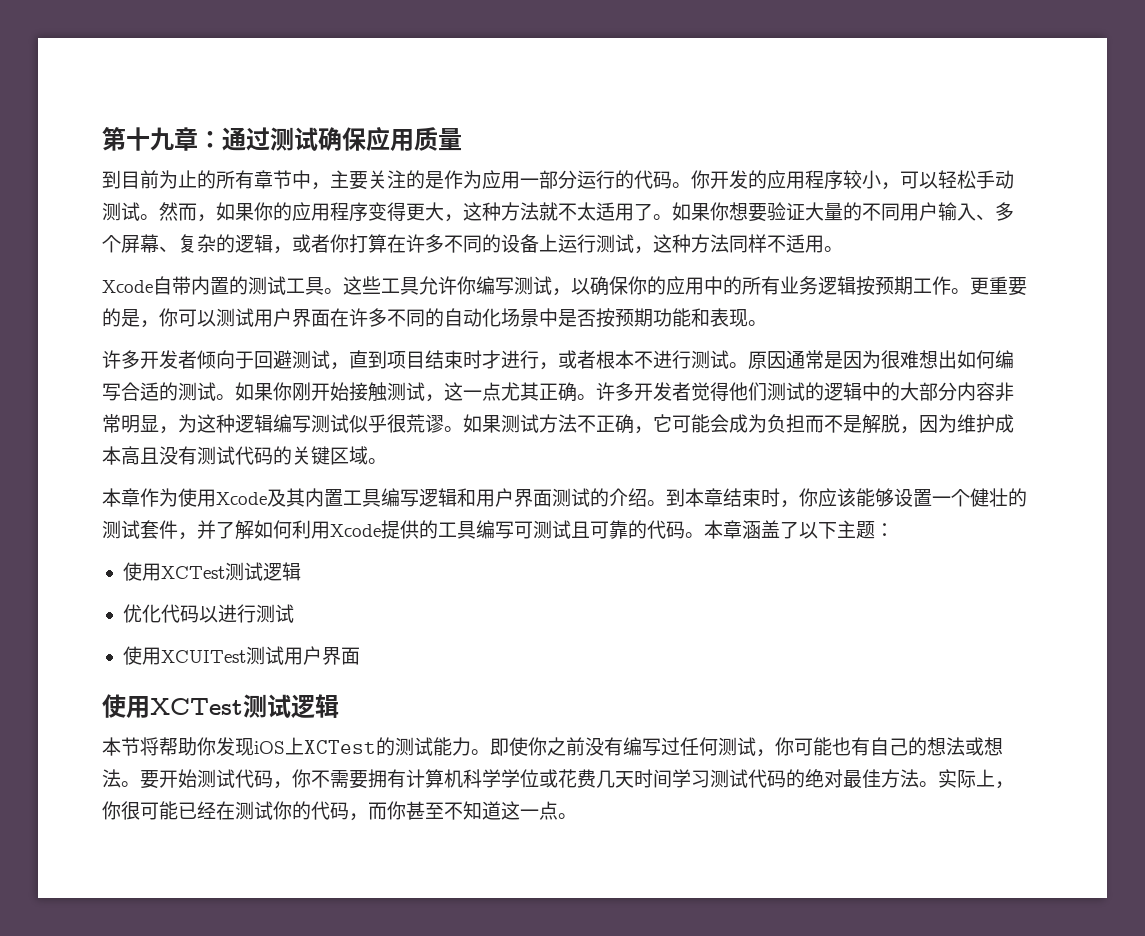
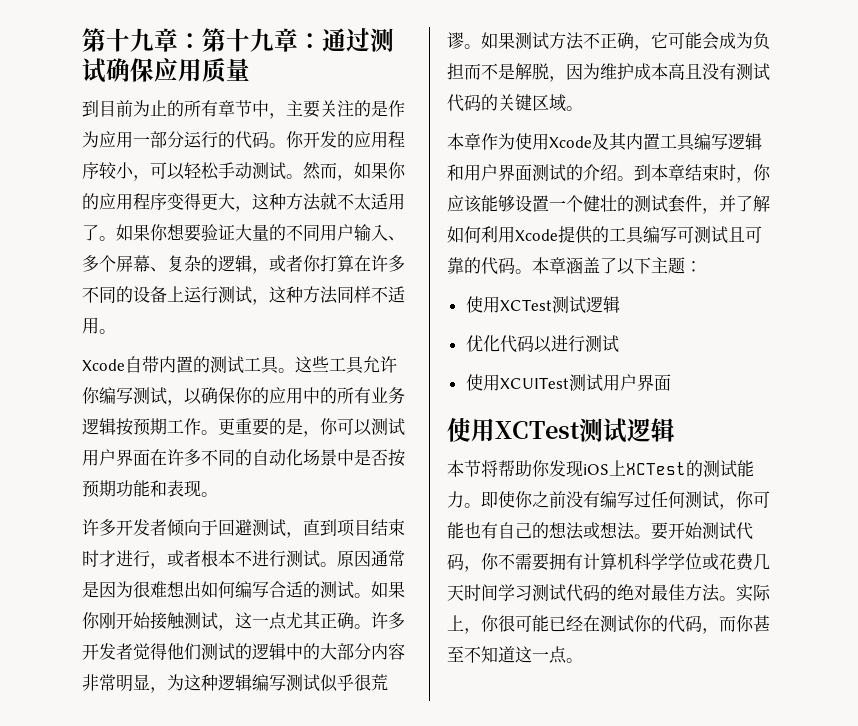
- 第十九章：通过测试确保应用质量
+ 第十九章：第十九章：通过测试确保应用质量

